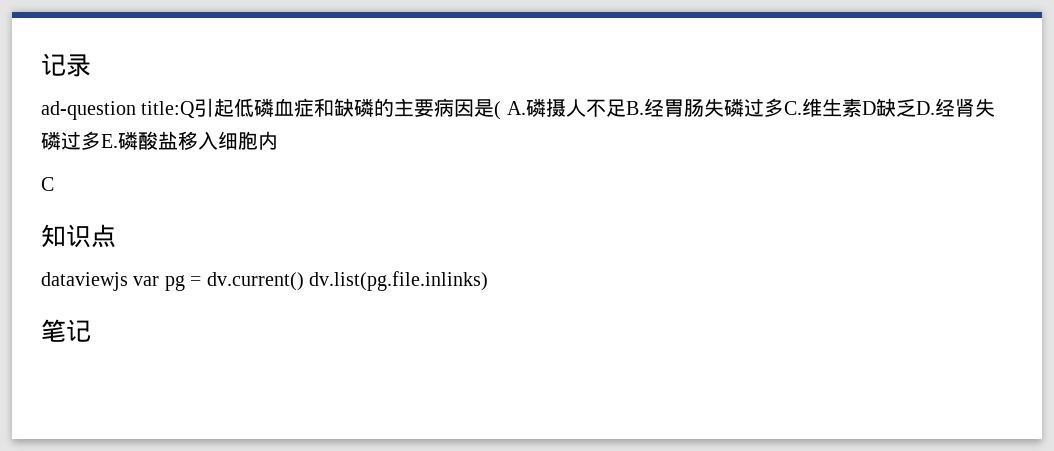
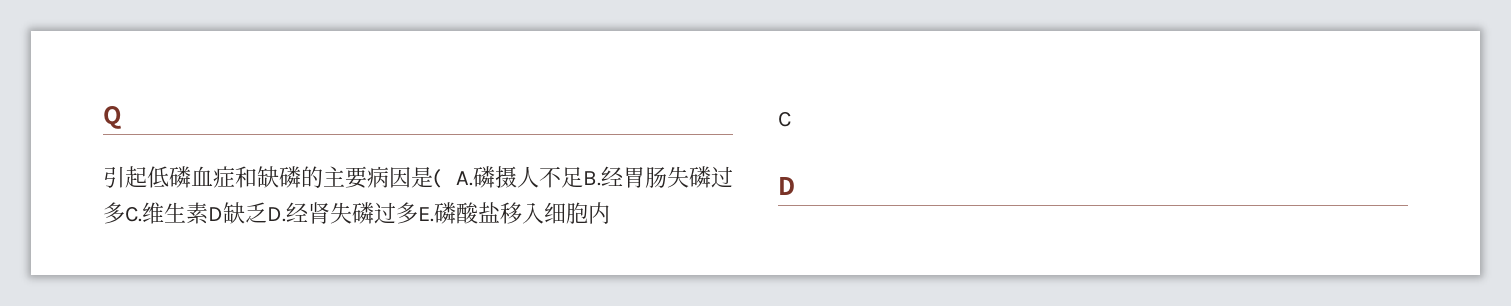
- 记录
- ad-question title:Q引起低磷血症和缺磷的主要病因是( A.磷摄人不足B.经胃肠失磷过多C.维生素D缺乏D.经肾失磷过多E.磷酸盐移入细胞内
+ Q
+ 引起低磷血症和缺磷的主要病因是( A.磷摄人不足B.经胃肠失磷过多C.维生素D缺乏D.经肾失磷过多E.磷酸盐移入细胞内
  C
- 知识点
- dataviewjs var pg = dv.current() dv.list(pg.file.inlinks)
- 笔记
+ D

